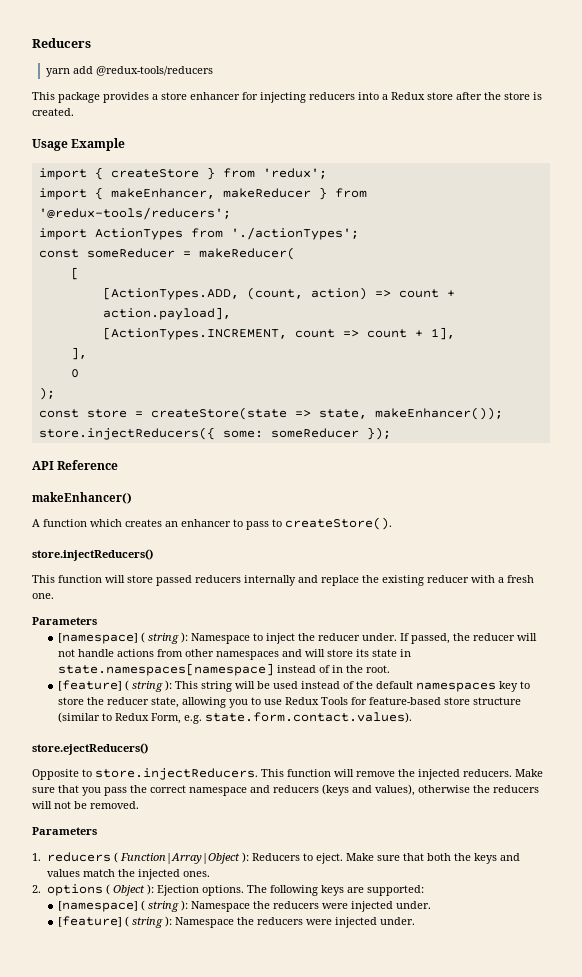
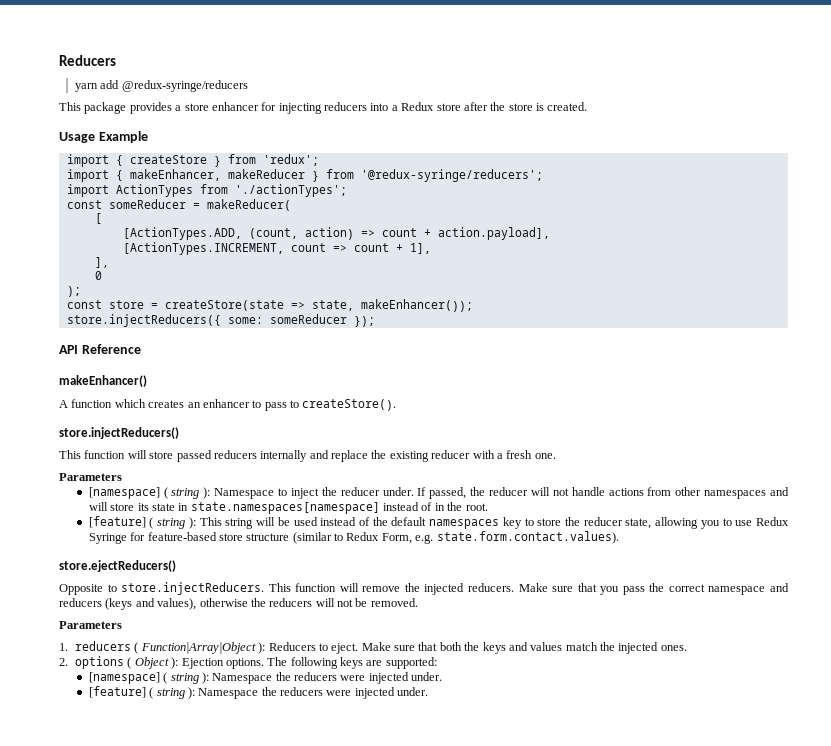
- yarn add @redux-tools/reducers
+ yarn add @redux-syringe/reducers
- import { makeEnhancer, makeReducer } from '@redux-tools/reducers';
+ import { makeEnhancer, makeReducer } from '@redux-syringe/reducers';
- [feature] ( string ): This string will be used instead of the default namespaces key to store the reducer state, allowing you to use Redux Tools for feature-based store structure (similar to Redux Form, e.g. state.form.contact.values).
+ [feature] ( string ): This string will be used instead of the default namespaces key to store the reducer state, allowing you to use Redux Syringe for feature-based store structure (similar to Redux Form, e.g. state.form.contact.values).

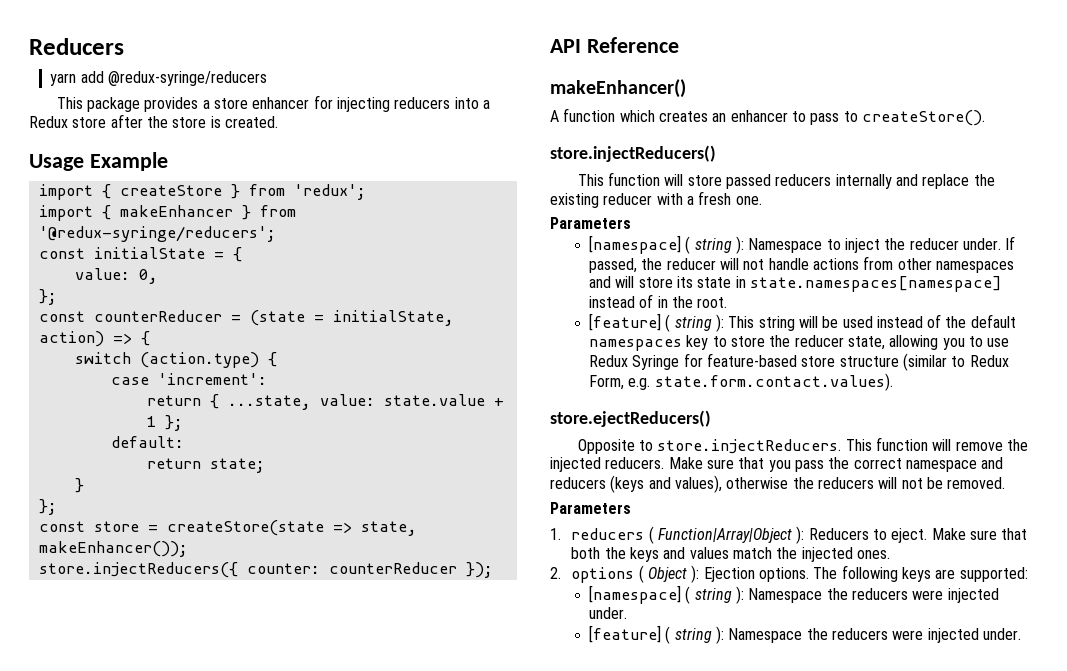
- import { makeEnhancer, makeReducer } from '@redux-syringe/reducers';
+ import { makeEnhancer } from '@redux-syringe/reducers';
- import ActionTypes from './actionTypes';
- const someReducer = makeReducer(
- [
- [ActionTypes.ADD, (count, action) => count + action.payload],
- [ActionTypes.INCREMENT, count => count + 1],
- ],
- 0
- );
+ const initialState = {
+ value: 0,
+ };
+ const counterReducer = (state = initialState, action) => {
+ switch (action.type) {
+ case 'increment':
+ return { ...state, value: state.value + 1 };
+ default:
+ return state;
+ }
+ };
- store.injectReducers({ some: someReducer });
+ store.injectReducers({ counter: counterReducer });

